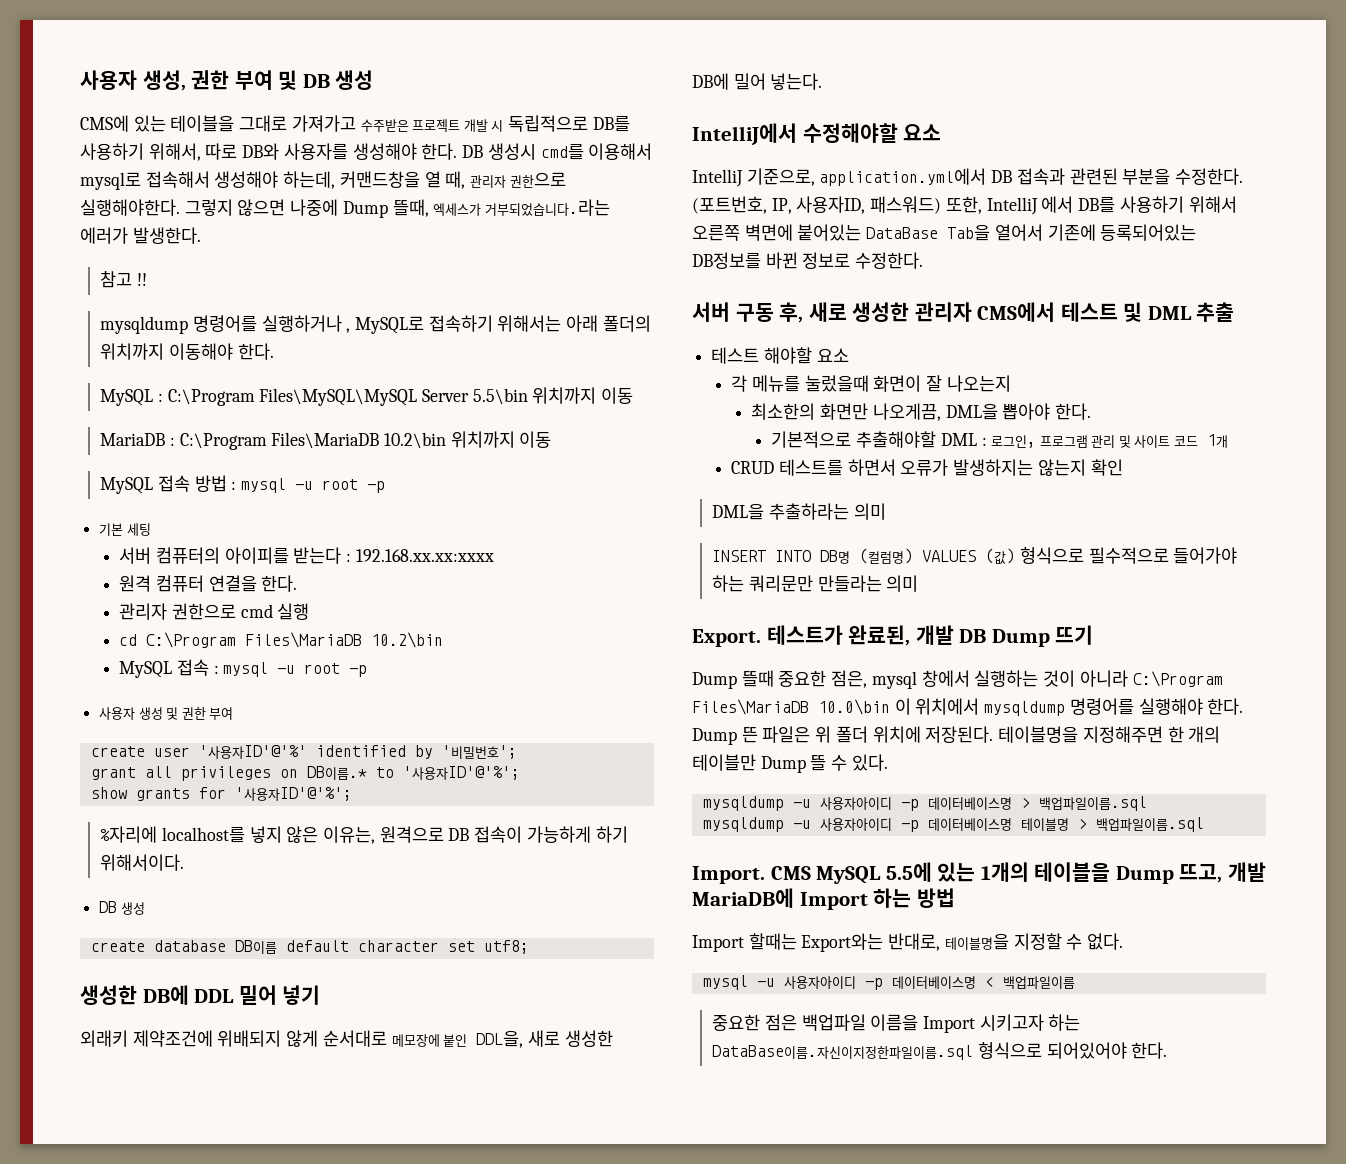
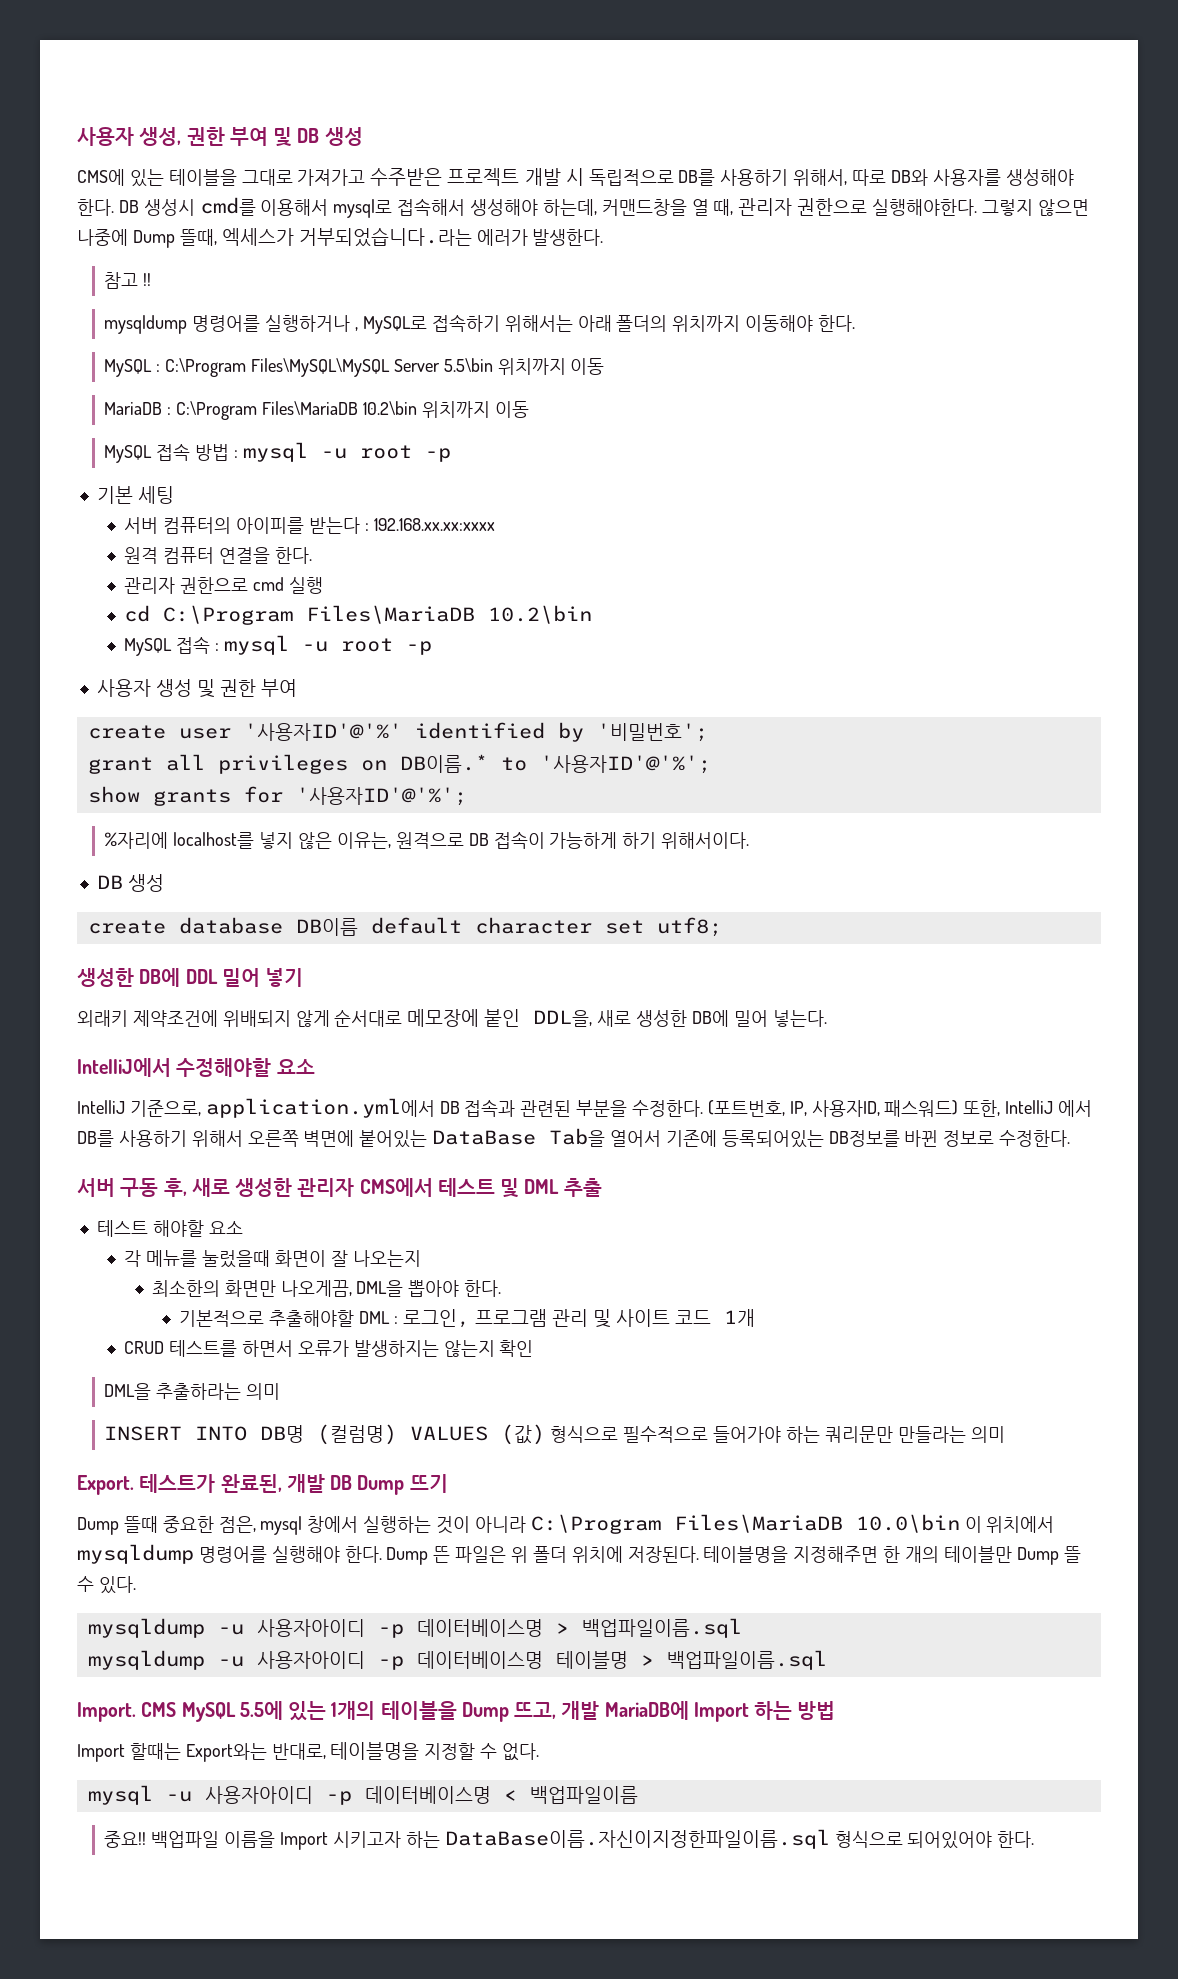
- 중요한 점은 백업파일 이름을 Import 시키고자 하는 DataBase이름.자신이지정한파일이름.sql 형식으로 되어있어야 한다.
+ 중요!! 백업파일 이름을 Import 시키고자 하는 DataBase이름.자신이지정한파일이름.sql 형식으로 되어있어야 한다.

